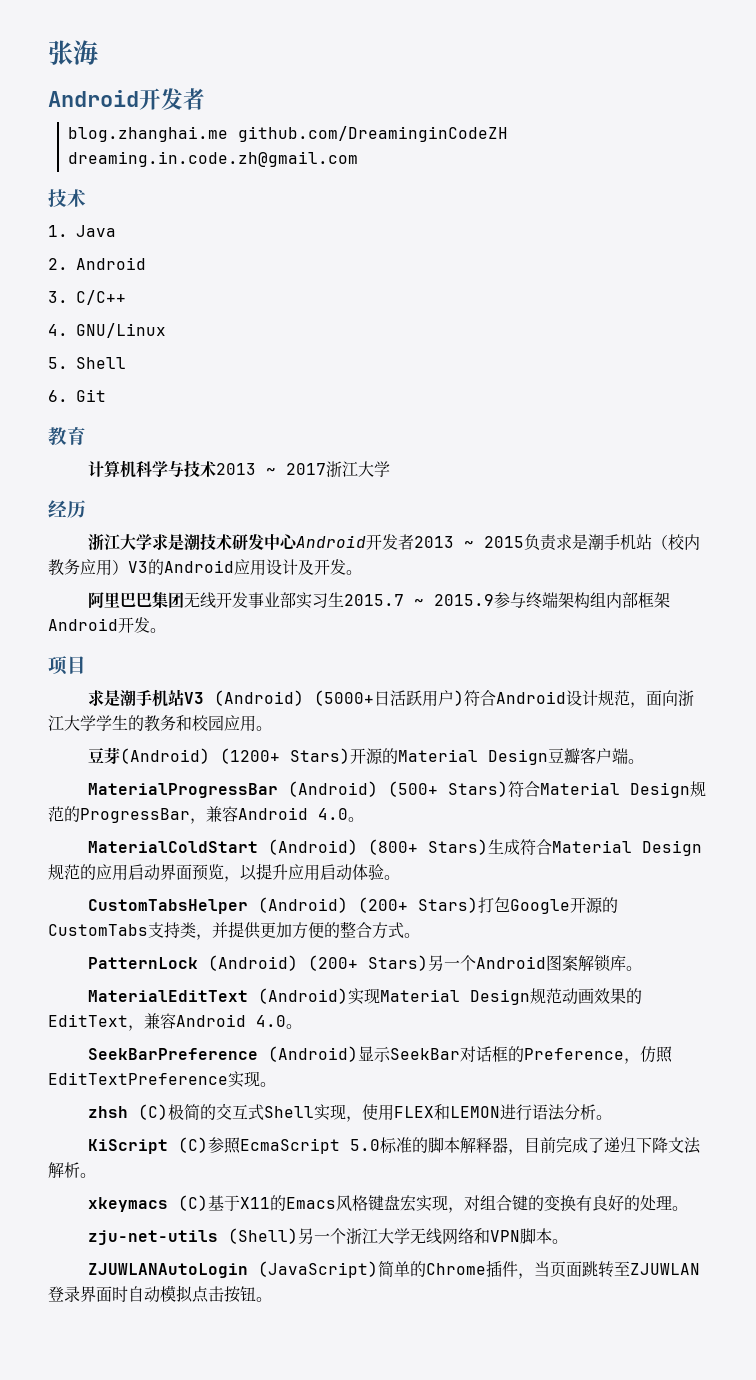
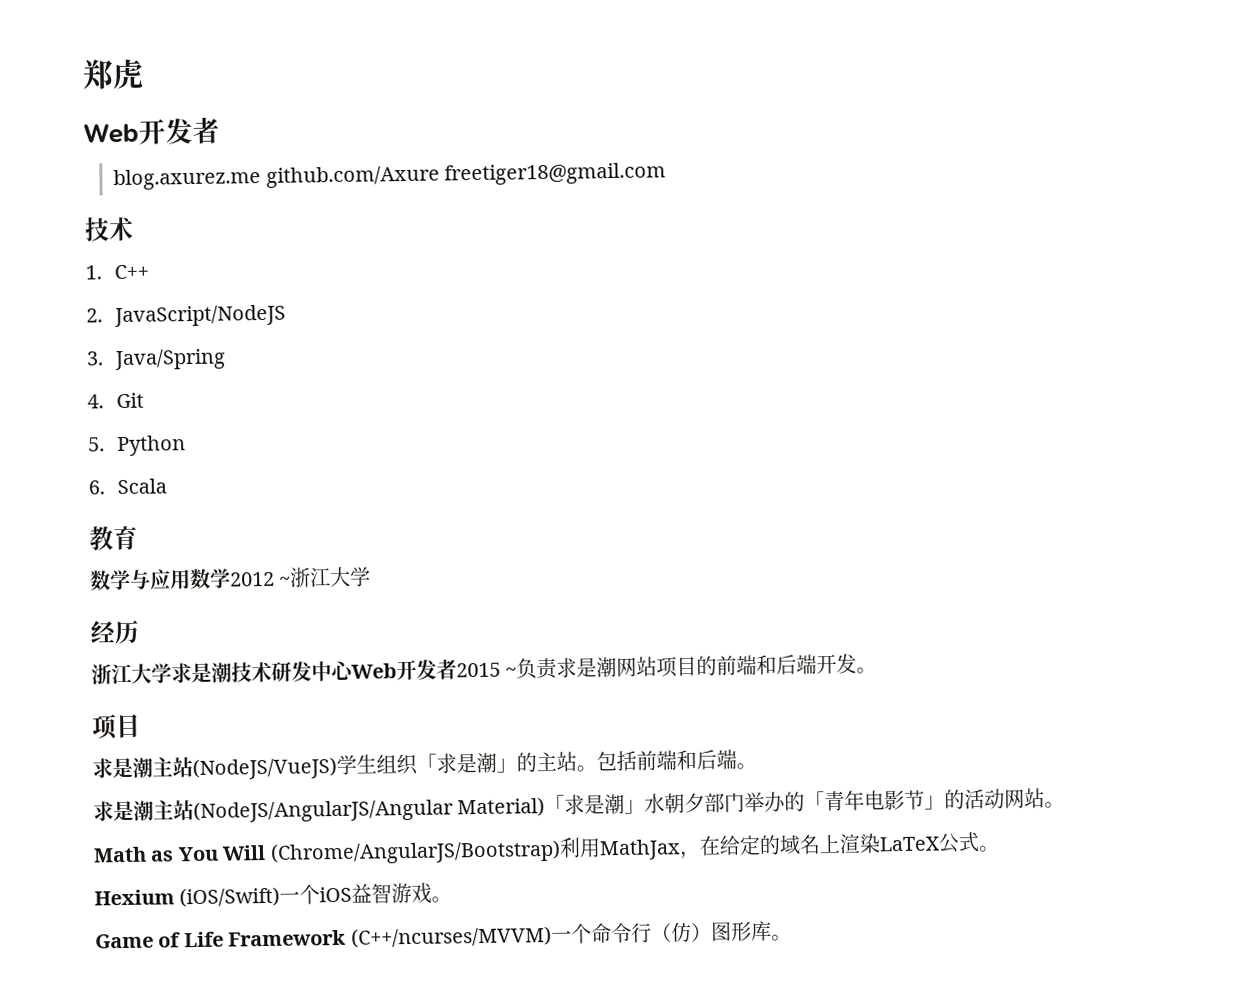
- 张海
- Android开发者
+ 郑虎
+ Web开发者
- blog.zhanghai.me github.com/DreaminginCodeZH dreaming.in.code.zh@gmail.com
+ blog.axurez.me github.com/Axure freetiger18@gmail.com
- 1. Java
+ 1. C++
- 2. Android
+ 2. JavaScript/NodeJS
- 3. C/C++
- 4. GNU/Linux
- 5. Shell
- 6. Git
+ 3. Java/Spring
+ 4. Git
+ 5. Python
+ 6. Scala
  教育
- 计算机科学与技术2013 ~ 2017浙江大学
+ 数学与应用数学2012 ~浙江大学
- 浙江大学求是潮技术研发中心Android开发者2013 ~ 2015负责求是潮手机站（校内教务应用）V3的Android应用设计及开发。
- 阿里巴巴集团无线开发事业部实习生2015.7 ~ 2015.9参与终端架构组内部框架Android开发。
+ 浙江大学求是潮技术研发中心Web开发者2015 ~负责求是潮网站项目的前端和后端开发。
  项目
- 求是潮手机站V3 (Android) (5000+日活跃用户)符合Android设计规范，面向浙江大学学生的教务和校园应用。
- 豆芽(Android) (1200+ Stars)开源的Material Design豆瓣客户端。
- MaterialProgressBar (Android) (500+ Stars)符合Material Design规范的ProgressBar，兼容Android 4.0。
- MaterialColdStart (Android) (800+ Stars)生成符合Material Design规范的应用启动界面预览，以提升应用启动体验。
- CustomTabsHelper (Android) (200+ Stars)打包Google开源的CustomTabs支持类，并提供更加方便的整合方式。
- PatternLock (Android) (200+ Stars)另一个Android图案解锁库。
- MaterialEditText (Android)实现Material Design规范动画效果的EditText，兼容Android 4.0。
- SeekBarPreference (Android)显示SeekBar对话框的Preference，仿照EditTextPreference实现。
- zhsh (C)极简的交互式Shell实现，使用FLEX和LEMON进行语法分析。
- KiScript (C)参照EcmaScript 5.0标准的脚本解释器，目前完成了递归下降文法解析。
- xkeymacs (C)基于X11的Emacs风格键盘宏实现，对组合键的变换有良好的处理。
- zju-net-utils (Shell)另一个浙江大学无线网络和VPN脚本。
- ZJUWLANAutoLogin (JavaScript)简单的Chrome插件，当页面跳转至ZJUWLAN登录界面时自动模拟点击按钮。
+ 求是潮主站(NodeJS/VueJS)学生组织「求是潮」的主站。包括前端和后端。
+ 求是潮主站(NodeJS/AngularJS/Angular Material)「求是潮」水朝夕部门举办的「青年电影节」的活动网站。
+ Math as You Will (Chrome/AngularJS/Bootstrap)利用MathJax，在给定的域名上渲染LaTeX公式。
+ Hexium (iOS/Swift)一个iOS益智游戏。
+ Game of Life Framework (C++/ncurses/MVVM)一个命令行（仿）图形库。

